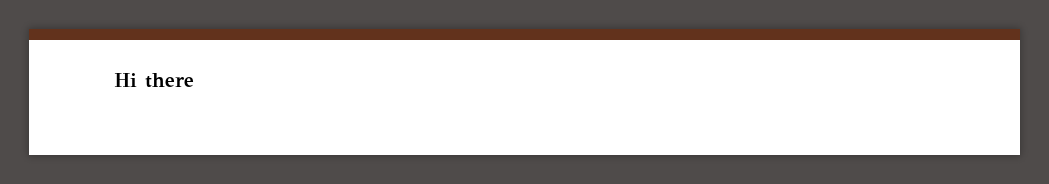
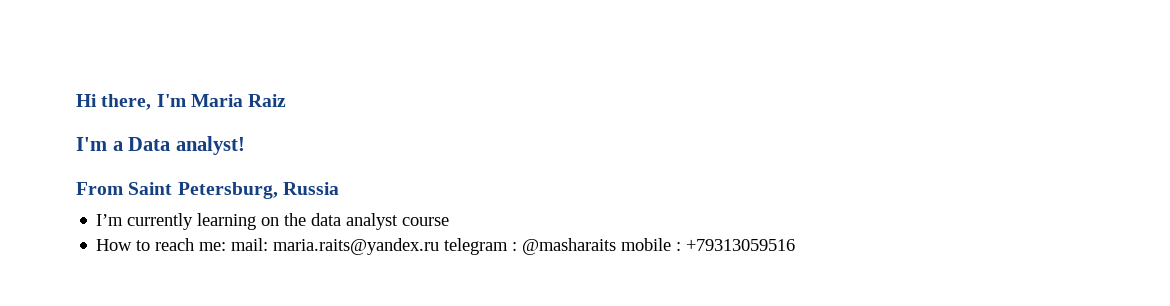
- Hi there
+ Hi there, I'm Maria Raiz
+ I'm a Data analyst!
+ From Saint Petersburg, Russia
+ I’m currently learning on the data analyst course
+ How to reach me: mail: maria.raits@yandex.ru telegram : @masharaits mobile : +79313059516

